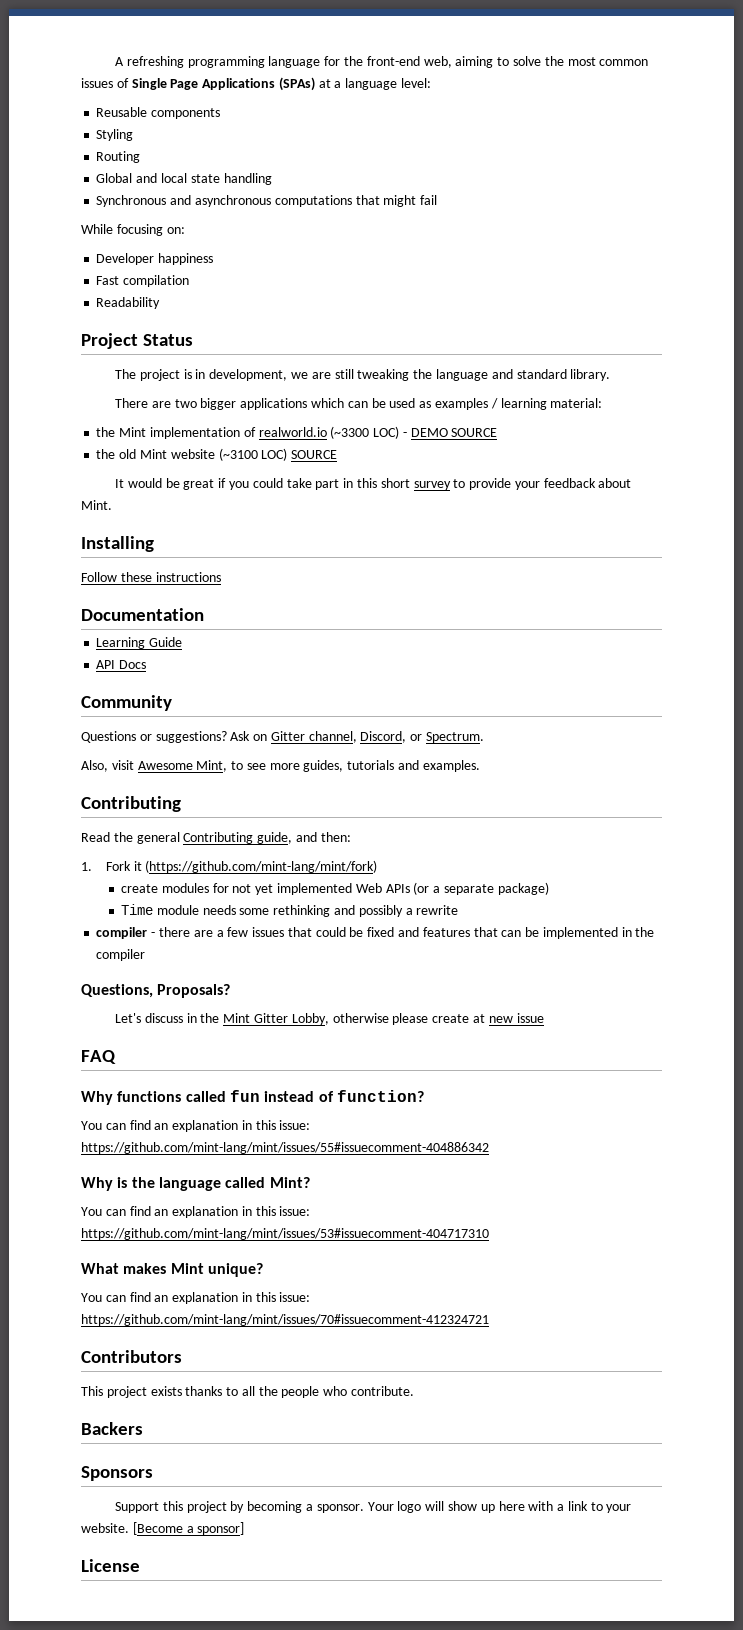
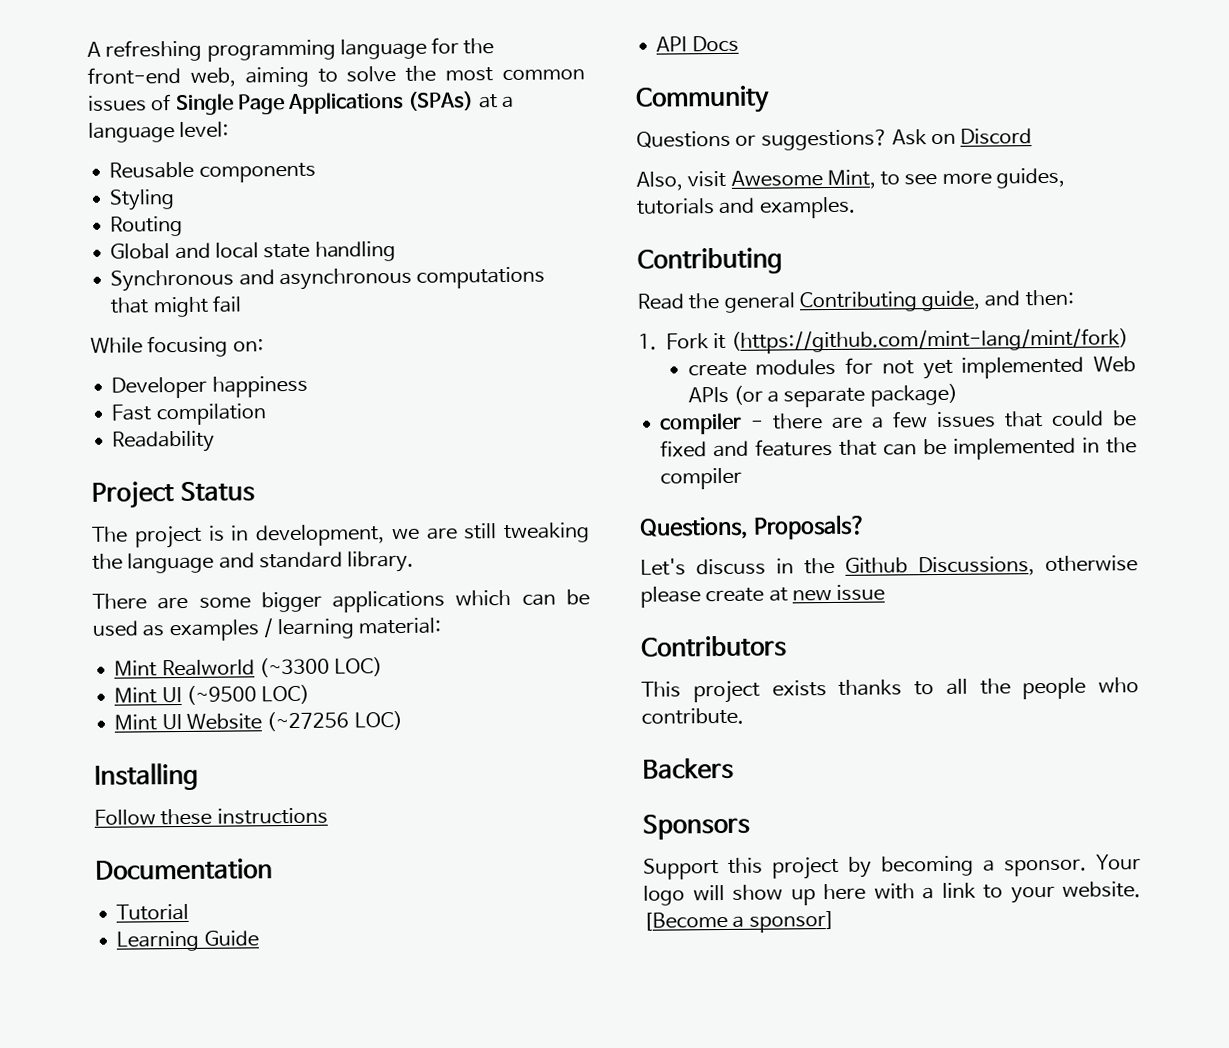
- There are two bigger applications which can be used as examples / learning material:
+ There are some bigger applications which can be used as examples / learning material:
- the Mint implementation of realworld.io (~3300 LOC) - DEMO SOURCE
- the old Mint website (~3100 LOC) SOURCE
- It would be great if you could take part in this short survey to provide your feedback about Mint.
+ Mint Realworld (~3300 LOC)
+ Mint UI (~9500 LOC)
+ Mint UI Website (~27256 LOC)
+ Tutorial
- Ask on Gitter channel, Discord, or Spectrum.
+ Ask on Discord
- Time module needs some rethinking and possibly a rewrite
- Let's discuss in the Mint Gitter Lobby, otherwise please create at new issue
+ Let's discuss in the Github Discussions, otherwise please create at new issue
- FAQ
- Why functions called fun instead of function?
- You can find an explanation in this issue: https://github.com/mint-lang/mint/issues/55#issuecomment-404886342
- Why is the language called Mint?
- You can find an explanation in this issue: https://github.com/mint-lang/mint/issues/53#issuecomment-404717310
- What makes Mint unique?
- You can find an explanation in this issue: https://github.com/mint-lang/mint/issues/70#issuecomment-412324721
- License

